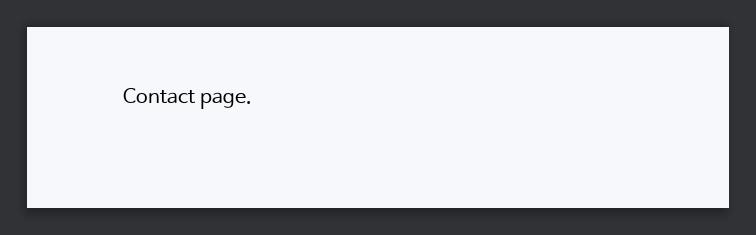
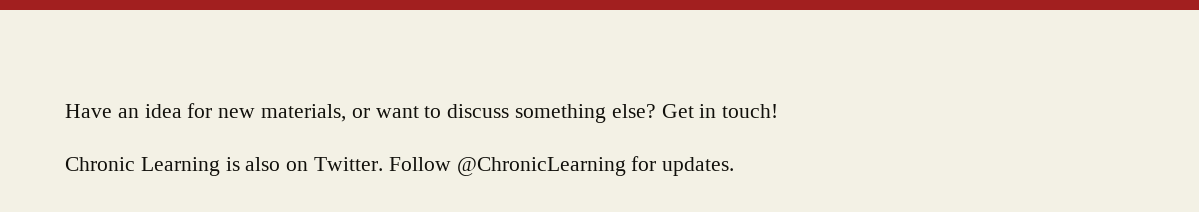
- Contact page.
+ Have an idea for new materials, or want to discuss something else? Get in touch!
+ Chronic Learning is also on Twitter. Follow @ChronicLearning for updates.

